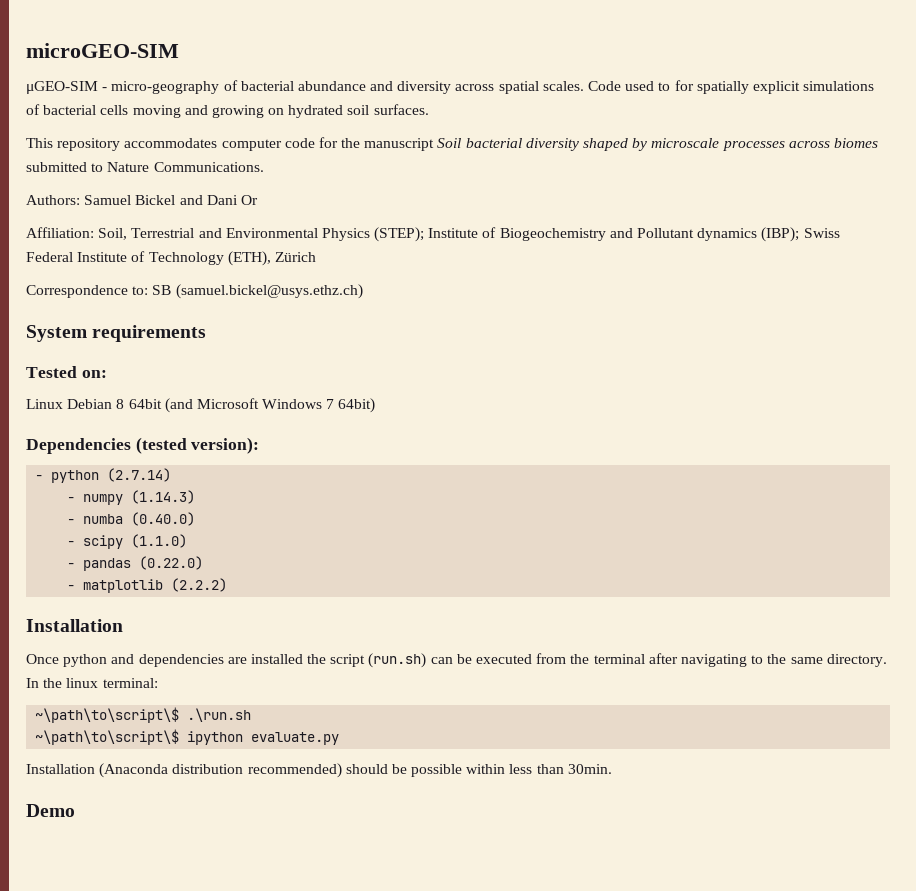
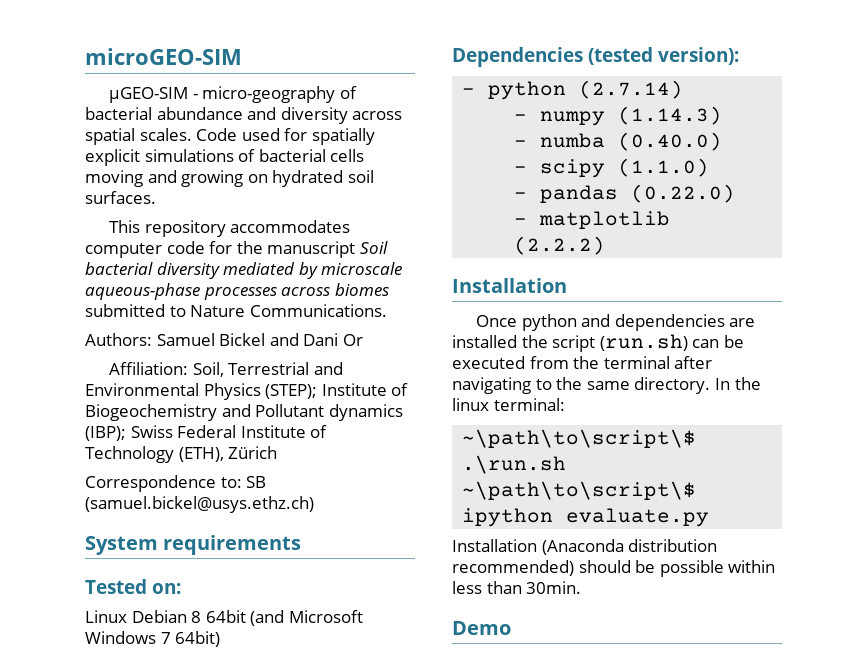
- Code used to for spatially explicit simulations of bacterial cells moving and growing on hydrated soil surfaces.
+ Code used for spatially explicit simulations of bacterial cells moving and growing on hydrated soil surfaces.
- This repository accommodates computer code for the manuscript Soil bacterial diversity shaped by microscale processes across biomes submitted to Nature Communications.
+ This repository accommodates computer code for the manuscript Soil bacterial diversity mediated by microscale aqueous-phase processes across biomes submitted to Nature Communications.

